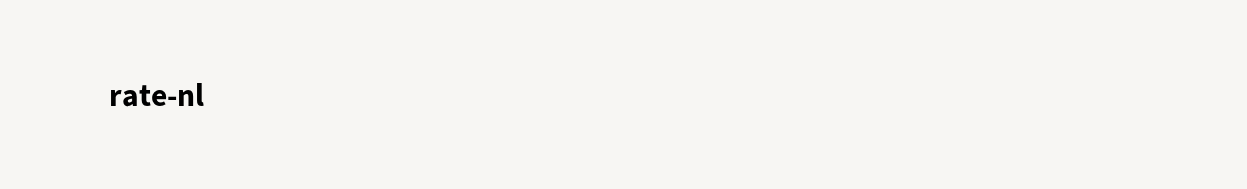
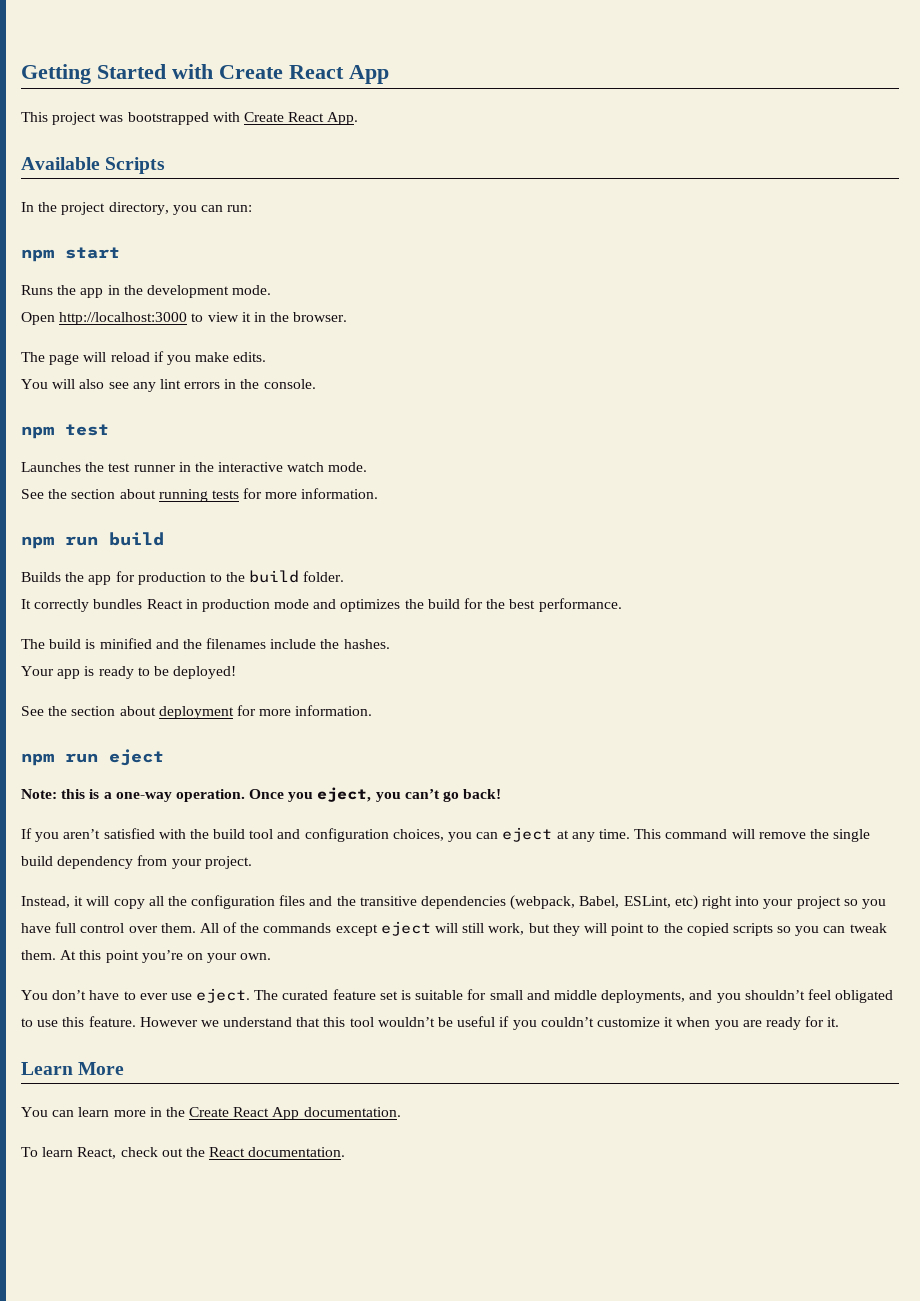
- rate-nl
+ Getting Started with Create React App
+ This project was bootstrapped with Create React App.
+ Available Scripts
+ In the project directory, you can run:
+ npm start
+ Runs the app in the development mode.
+ Open http://localhost:3000 to view it in the browser.
+ The page will reload if you make edits.
+ You will also see any lint errors in the console.
+ npm test
+ Launches the test runner in the interactive watch mode.
+ See the section about running tests for more information.
+ npm run build
+ Builds the app for production to the build folder.
+ It correctly bundles React in production mode and optimizes the build for the best performance.
+ The build is minified and the filenames include the hashes.
+ Your app is ready to be deployed!
+ See the section about deployment for more information.
+ npm run eject
+ Note: this is a one-way operation. Once you eject, you can’t go back!
+ If you aren’t satisfied with the build tool and configuration choices, you can eject at any time. This command will remove the single build dependency from your project.
+ Instead, it will copy all the configuration files and the transitive dependencies (webpack, Babel, ESLint, etc) right into your project so you have full control over them. All of the commands except eject will still work, but they will point to the copied scripts so you can tweak them. At this point you’re on your own.
+ You don’t have to ever use eject. The curated feature set is suitable for small and middle deployments, and you shouldn’t feel obligated to use this feature. However we understand that this tool wouldn’t be useful if you couldn’t customize it when you are ready for it.
+ Learn More
+ You can learn more in the Create React App documentation.
+ To learn React, check out the React documentation.

